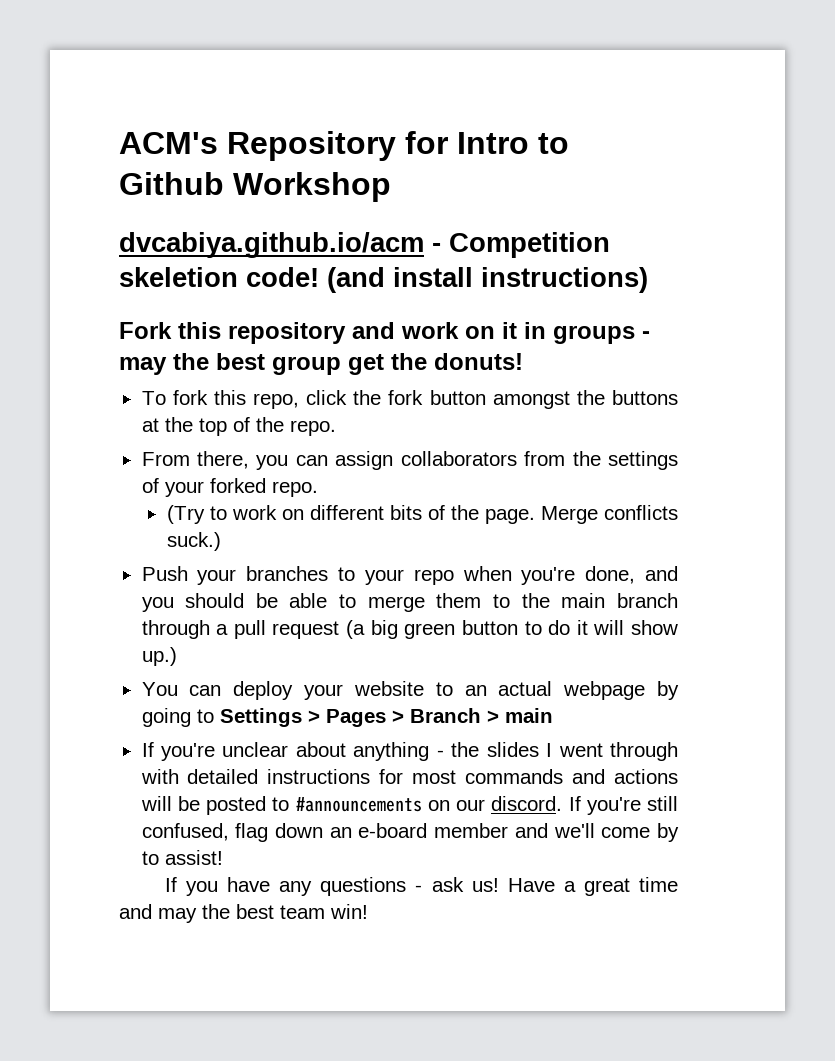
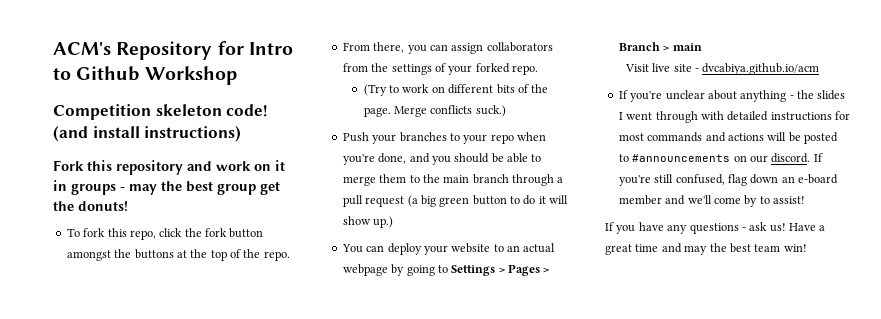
- dvcabiya.github.io/acm - Competition skeletion code!
+ Competition skeleton code!
+ Visit live site - dvcabiya.github.io/acm

